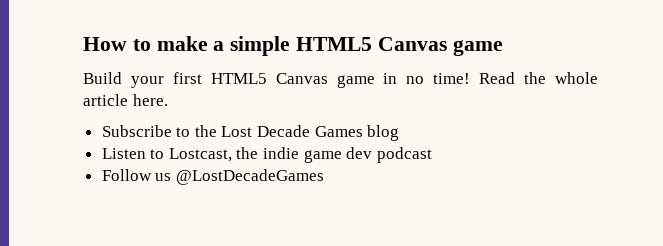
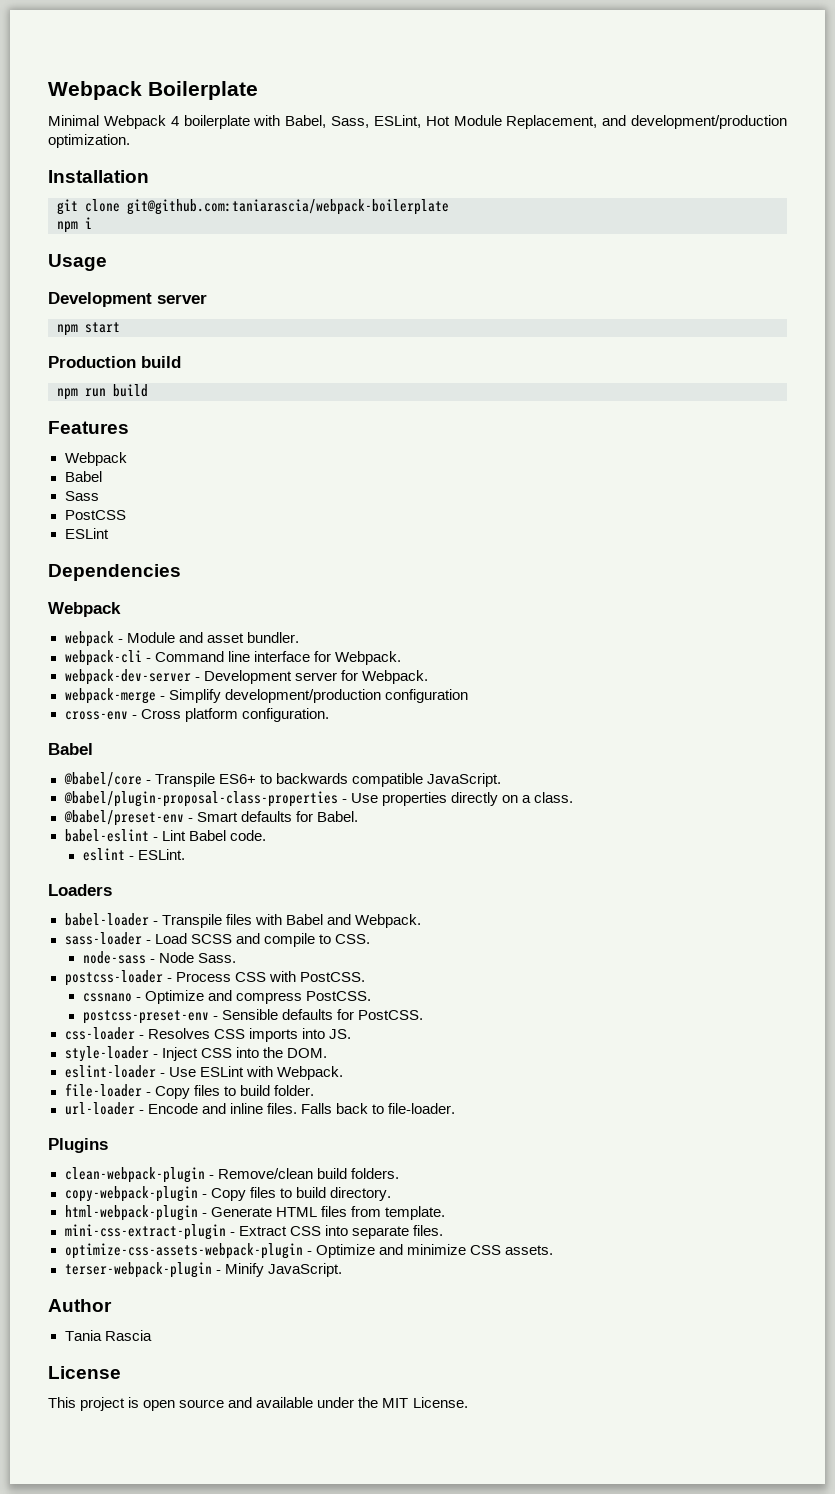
- How to make a simple HTML5 Canvas game
- Build your first HTML5 Canvas game in no time! Read the whole article here.
- Subscribe to the Lost Decade Games blog
- Listen to Lostcast, the indie game dev podcast
- Follow us @LostDecadeGames
+ Webpack Boilerplate
+ Minimal Webpack 4 boilerplate with Babel, Sass, ESLint, Hot Module Replacement, and development/production optimization.
+ Installation
+ git clone git@github.com:taniarascia/webpack-boilerplate
+ npm i
+ Usage
+ Development server
+ npm start
+ Production build
+ npm run build
+ Features
+ Webpack
+ Babel
+ Sass
+ PostCSS
+ ESLint
+ Dependencies
+ Webpack
+ webpack - Module and asset bundler.
+ webpack-cli - Command line interface for Webpack.
+ webpack-dev-server - Development server for Webpack.
+ webpack-merge - Simplify development/production configuration
+ cross-env - Cross platform configuration.
+ Babel
+ @babel/core - Transpile ES6+ to backwards compatible JavaScript.
+ @babel/plugin-proposal-class-properties - Use properties directly on a class.
+ @babel/preset-env - Smart defaults for Babel.
+ babel-eslint - Lint Babel code.
+ eslint - ESLint.
+ Loaders
+ babel-loader - Transpile files with Babel and Webpack.
+ sass-loader - Load SCSS and compile to CSS.
+ node-sass - Node Sass.
+ postcss-loader - Process CSS with PostCSS.
+ cssnano - Optimize and compress PostCSS.
+ postcss-preset-env - Sensible defaults for PostCSS.
+ css-loader - Resolves CSS imports into JS.
+ style-loader - Inject CSS into the DOM.
+ eslint-loader - Use ESLint with Webpack.
+ file-loader - Copy files to build folder.
+ url-loader - Encode and inline files. Falls back to file-loader.
+ Plugins
+ clean-webpack-plugin - Remove/clean build folders.
+ copy-webpack-plugin - Copy files to build directory.
+ html-webpack-plugin - Generate HTML files from template.
+ mini-css-extract-plugin - Extract CSS into separate files.
+ optimize-css-assets-webpack-plugin - Optimize and minimize CSS assets.
+ terser-webpack-plugin - Minify JavaScript.
+ Author
+ Tania Rascia
+ License
+ This project is open source and available under the MIT License.

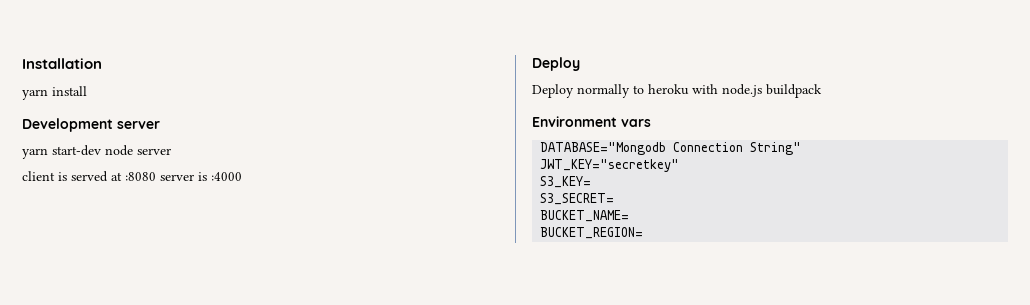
- Webpack Boilerplate
- Minimal Webpack 4 boilerplate with Babel, Sass, ESLint, Hot Module Replacement, and development/production optimization.
  Installation
- git clone git@github.com:taniarascia/webpack-boilerplate
- npm i
- Usage
+ yarn install
  Development server
- npm start
- Production build
- npm run build
- Features
- Webpack
- Babel
- Sass
- PostCSS
- ESLint
- Dependencies
- Webpack
- webpack - Module and asset bundler.
- webpack-cli - Command line interface for Webpack.
- webpack-dev-server - Development server for Webpack.
- webpack-merge - Simplify development/production configuration
- cross-env - Cross platform configuration.
- Babel
- @babel/core - Transpile ES6+ to backwards compatible JavaScript.
- @babel/plugin-proposal-class-properties - Use properties directly on a class.
- @babel/preset-env - Smart defaults for Babel.
- babel-eslint - Lint Babel code.
- eslint - ESLint.
- Loaders
- babel-loader - Transpile files with Babel and Webpack.
- sass-loader - Load SCSS and compile to CSS.
- node-sass - Node Sass.
- postcss-loader - Process CSS with PostCSS.
- cssnano - Optimize and compress PostCSS.
- postcss-preset-env - Sensible defaults for PostCSS.
- css-loader - Resolves CSS imports into JS.
- style-loader - Inject CSS into the DOM.
- eslint-loader - Use ESLint with Webpack.
- file-loader - Copy files to build folder.
- url-loader - Encode and inline files. Falls back to file-loader.
- Plugins
- clean-webpack-plugin - Remove/clean build folders.
- copy-webpack-plugin - Copy files to build directory.
- html-webpack-plugin - Generate HTML files from template.
- mini-css-extract-plugin - Extract CSS into separate files.
- optimize-css-assets-webpack-plugin - Optimize and minimize CSS assets.
- terser-webpack-plugin - Minify JavaScript.
- Author
- Tania Rascia
- License
- This project is open source and available under the MIT License.
+ yarn start-dev node server
+ client is served at :8080 server is :4000
+ Deploy
+ Deploy normally to heroku with node.js buildpack
+ Environment vars
+ DATABASE="Mongodb Connection String"
+ JWT_KEY="secretkey"
+ S3_KEY=
+ S3_SECRET=
+ BUCKET_NAME=
+ BUCKET_REGION=

